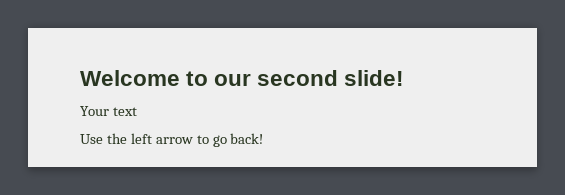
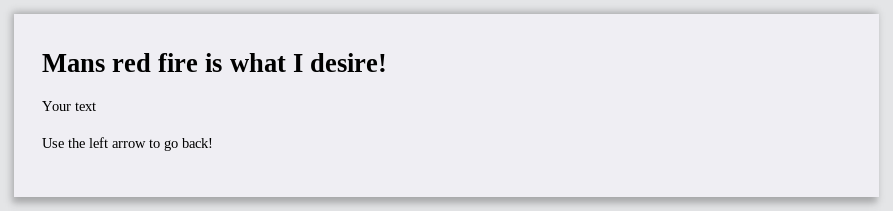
- Welcome to our second slide!
+ Mans red fire is what I desire!

